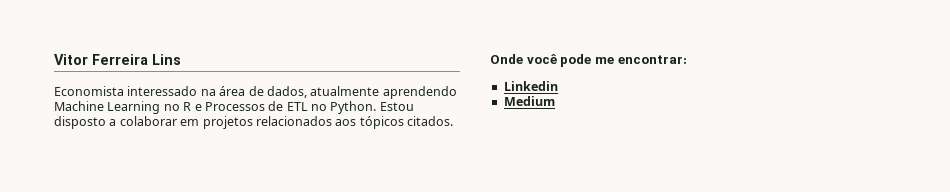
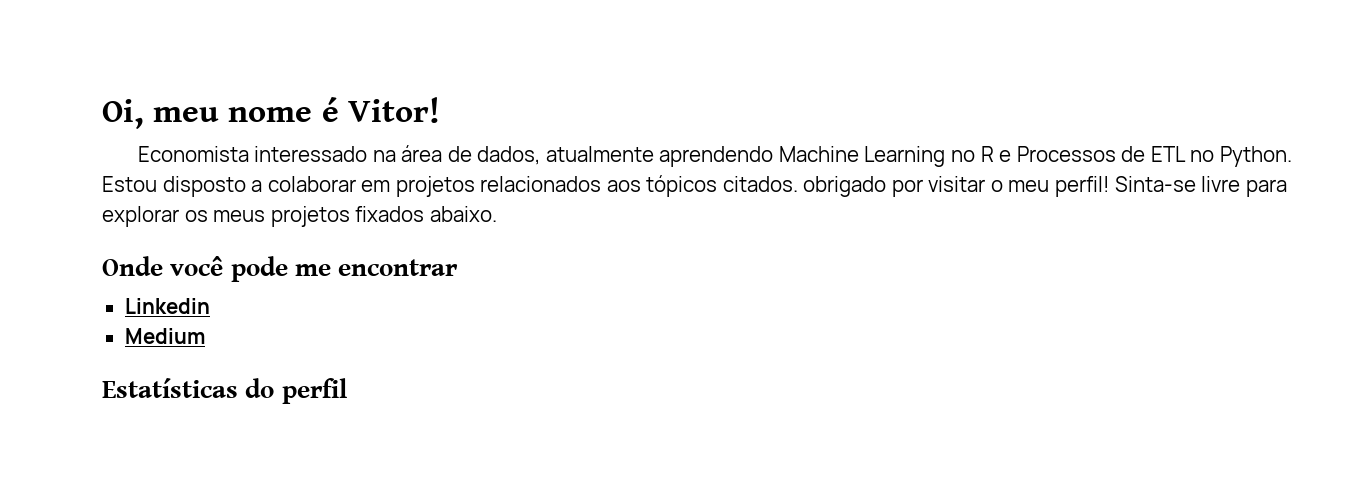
- Vitor Ferreira Lins
+ Oi, meu nome é Vitor!
- Estou disposto a colaborar em projetos relacionados aos tópicos citados.
+ Estou disposto a colaborar em projetos relacionados aos tópicos citados. obrigado por visitar o meu perfil! Sinta-se livre para explorar os meus projetos fixados abaixo.
- Onde você pode me encontrar:
+ Onde você pode me encontrar
+ Estatísticas do perfil

